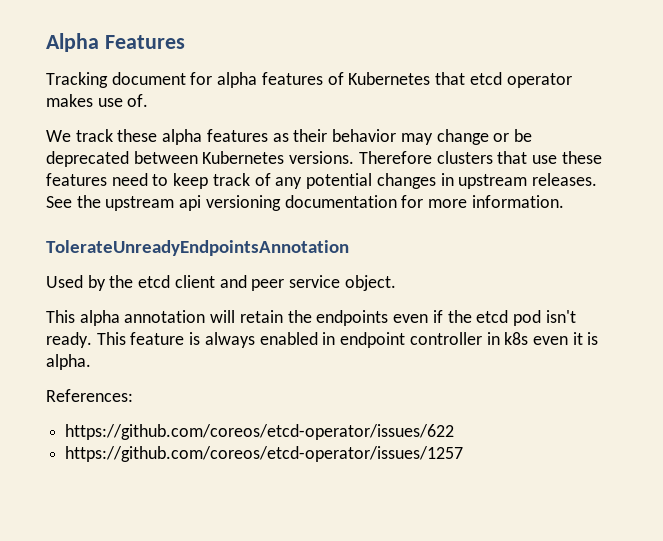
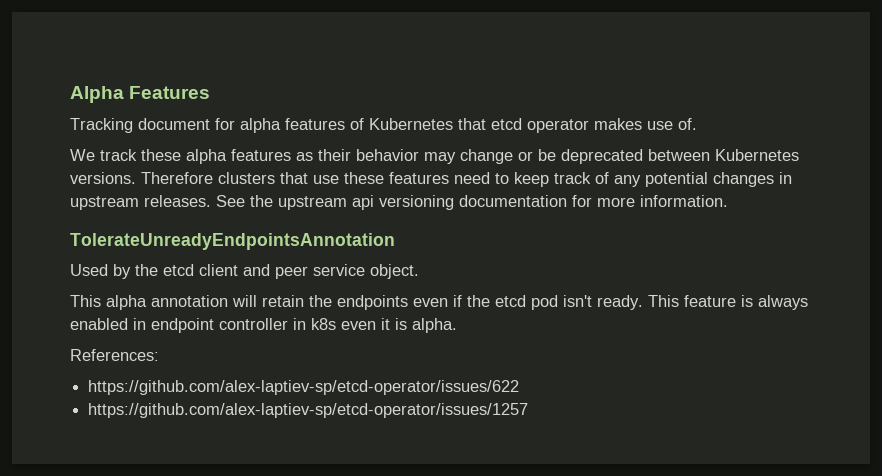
- https://github.com/coreos/etcd-operator/issues/622
- https://github.com/coreos/etcd-operator/issues/1257
+ https://github.com/alex-laptiev-sp/etcd-operator/issues/622
+ https://github.com/alex-laptiev-sp/etcd-operator/issues/1257

